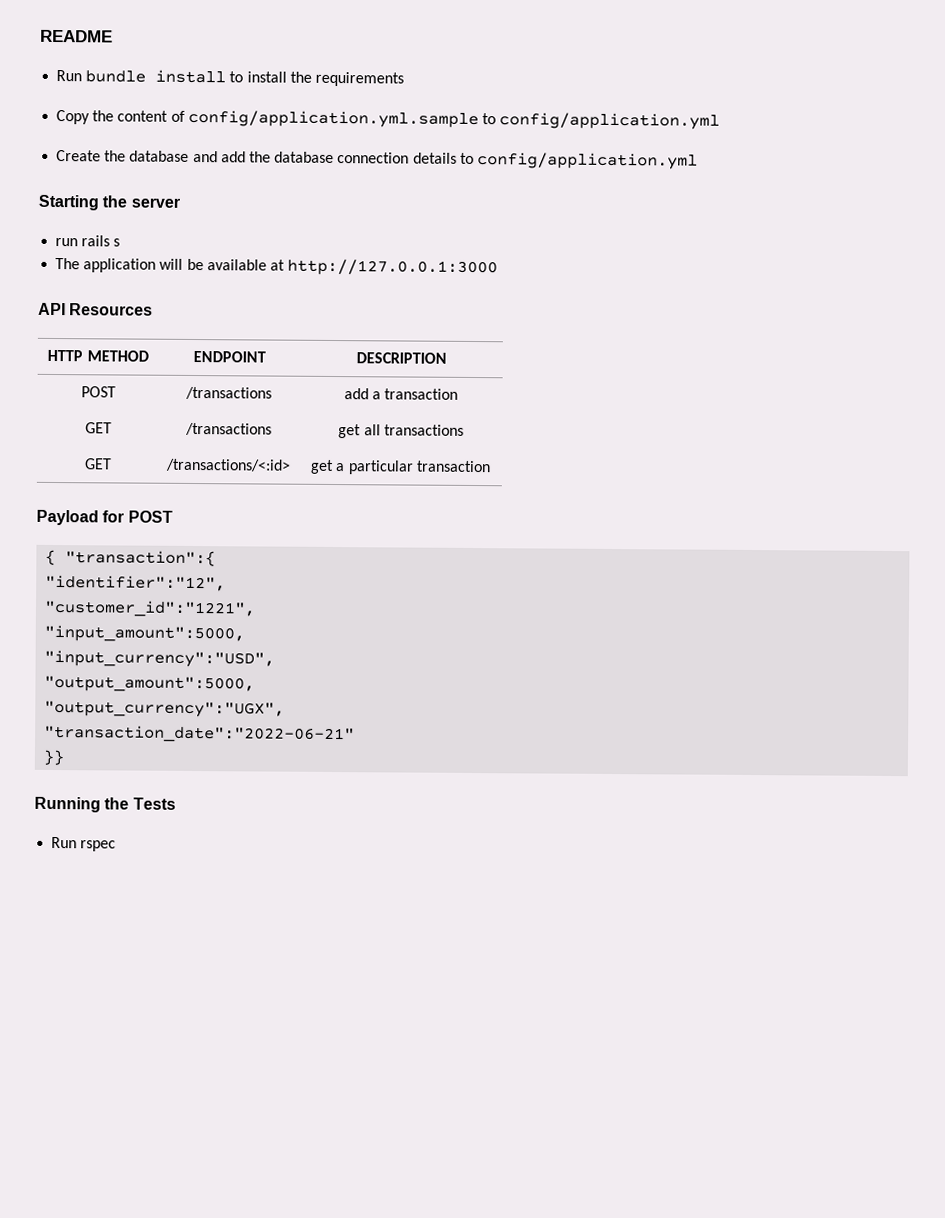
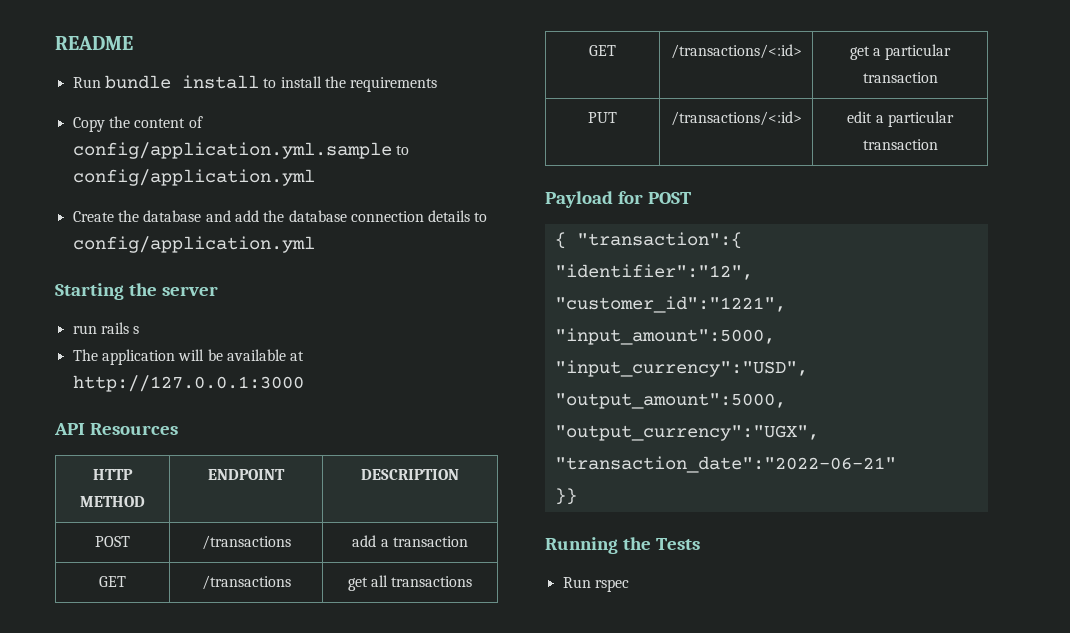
+ PUT | /transactions/<:id> | edit a particular transaction

